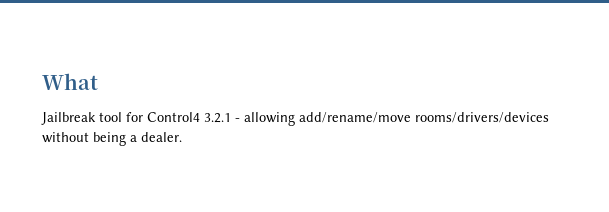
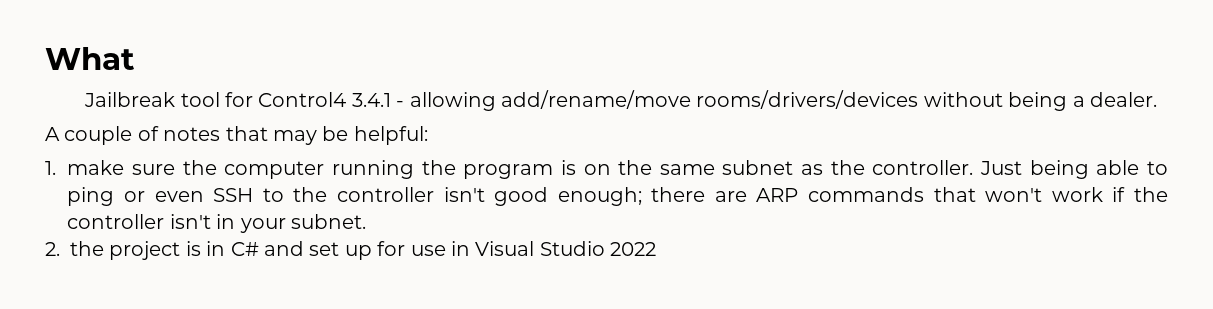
- Jailbreak tool for Control4 3.2.1 - allowing add/rename/move rooms/drivers/devices without being a dealer.
+ Jailbreak tool for Control4 3.4.1 - allowing add/rename/move rooms/drivers/devices without being a dealer.
+ A couple of notes that may be helpful:
+ 1. make sure the computer running the program is on the same subnet as the controller. Just being able to ping or even SSH to the controller isn't good enough; there are ARP commands that won't work if the controller isn't in your subnet.
+ 2. the project is in C# and set up for use in Visual Studio 2022

